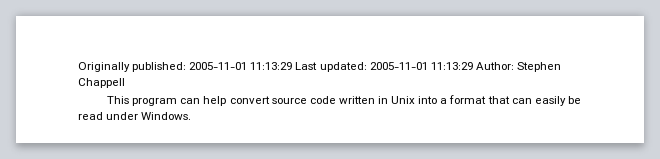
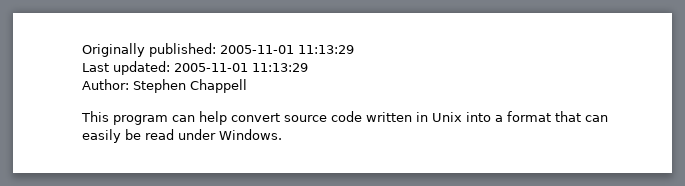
- Originally published: 2005-11-01 11:13:29 Last updated: 2005-11-01 11:13:29 Author: Stephen Chappell
+ Originally published: 2005-11-01 11:13:29
+ Last updated: 2005-11-01 11:13:29
+ Author: Stephen Chappell

